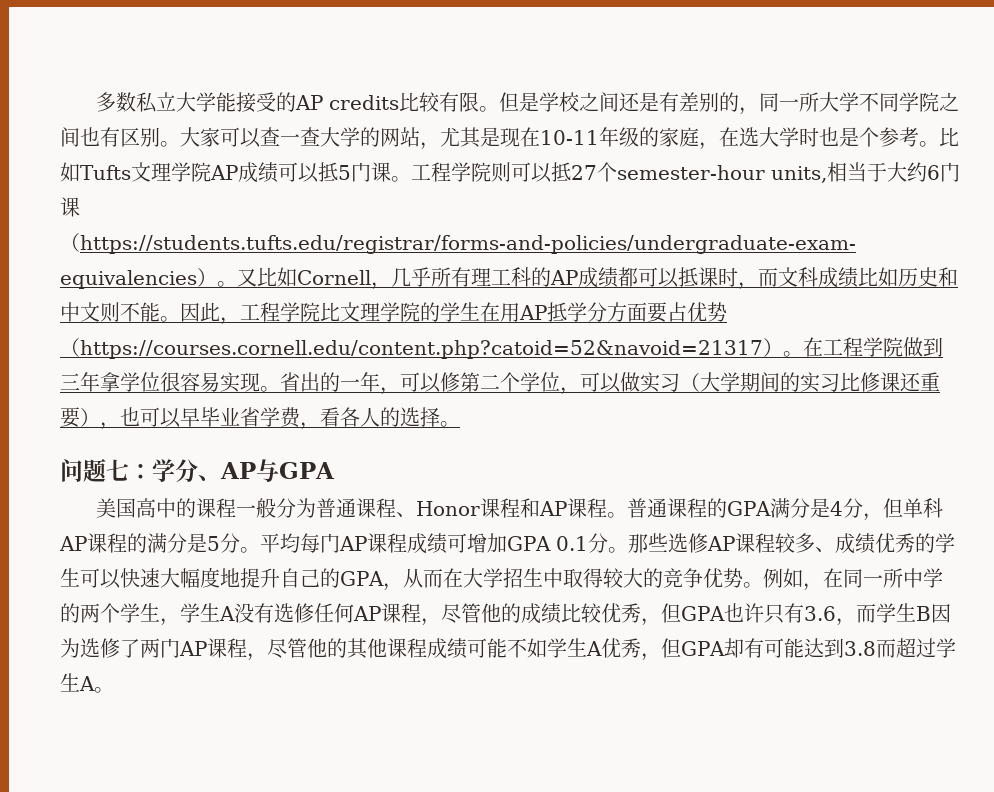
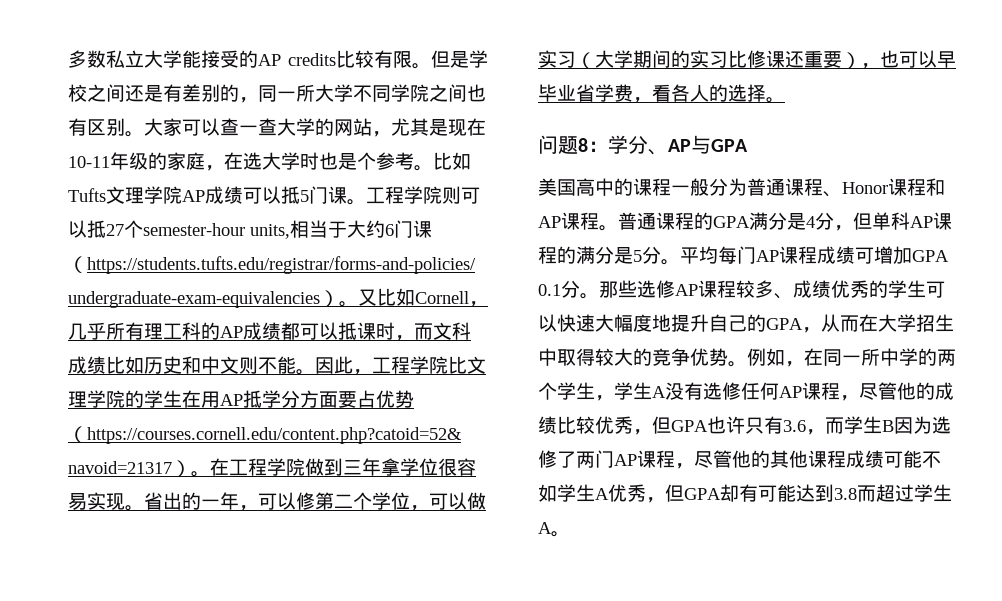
- 问题七：学分、AP与GPA
+ 问题8：学分、AP与GPA

